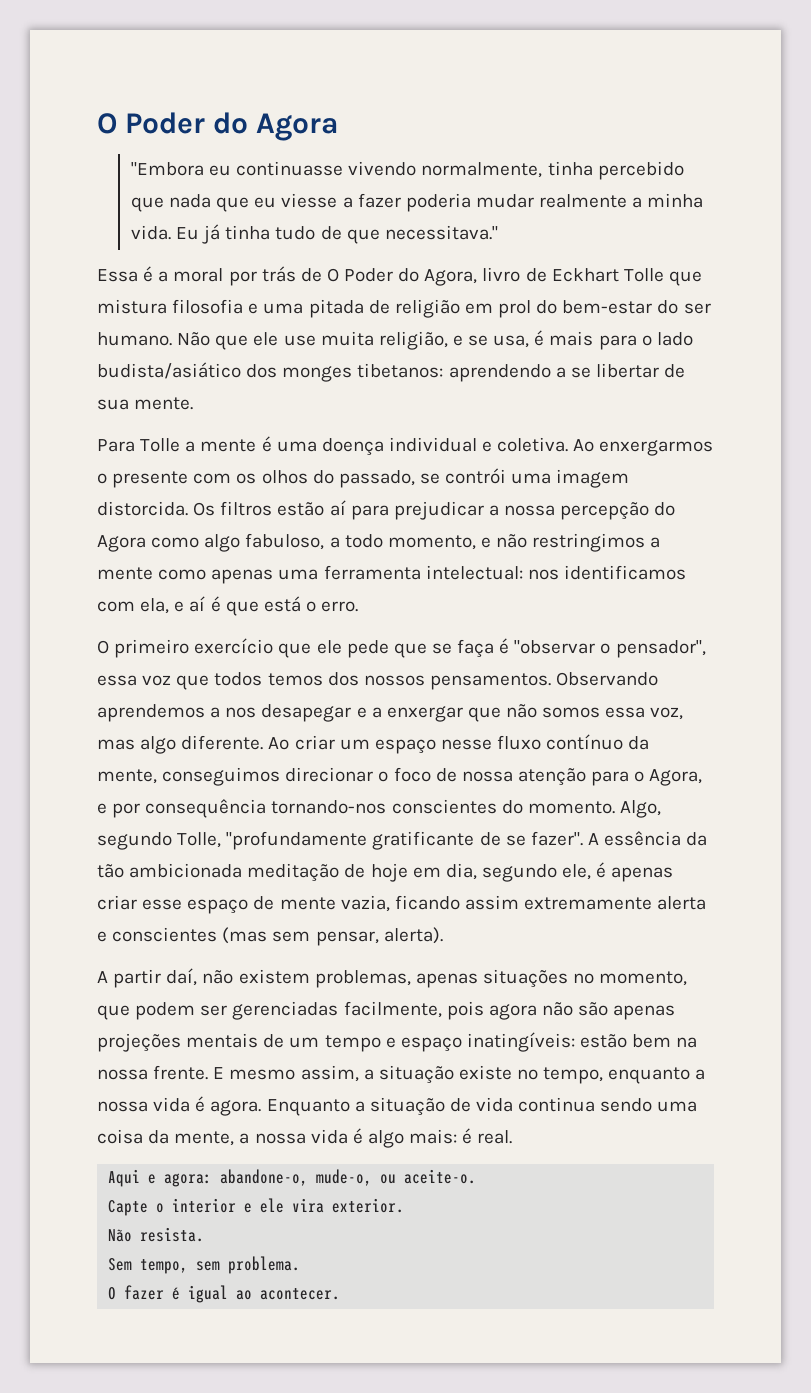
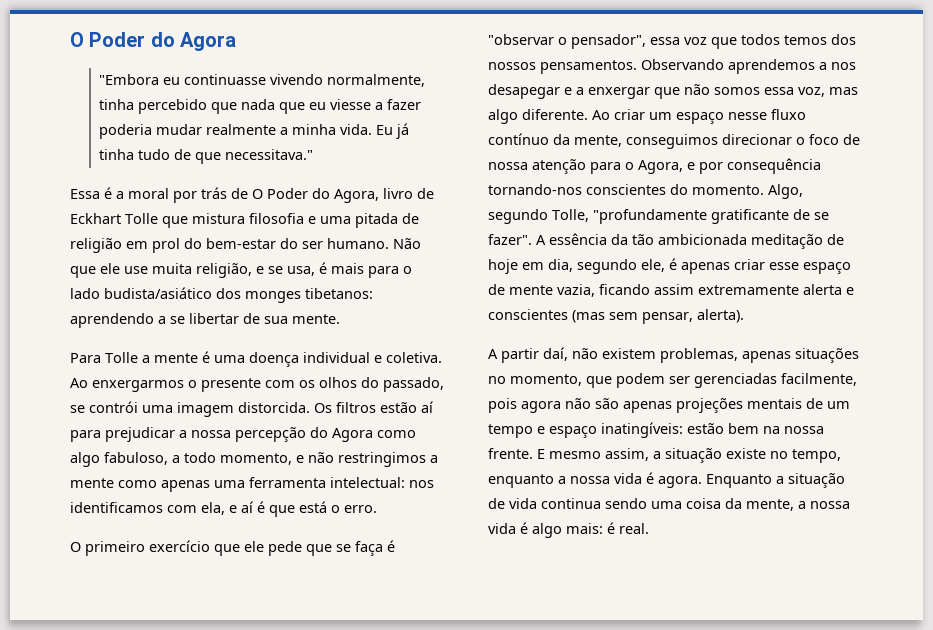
- Aqui e agora: abandone-o, mude-o, ou aceite-o.
- Capte o interior e ele vira exterior.
- Não resista.
- Sem tempo, sem problema.
- O fazer é igual ao acontecer.

